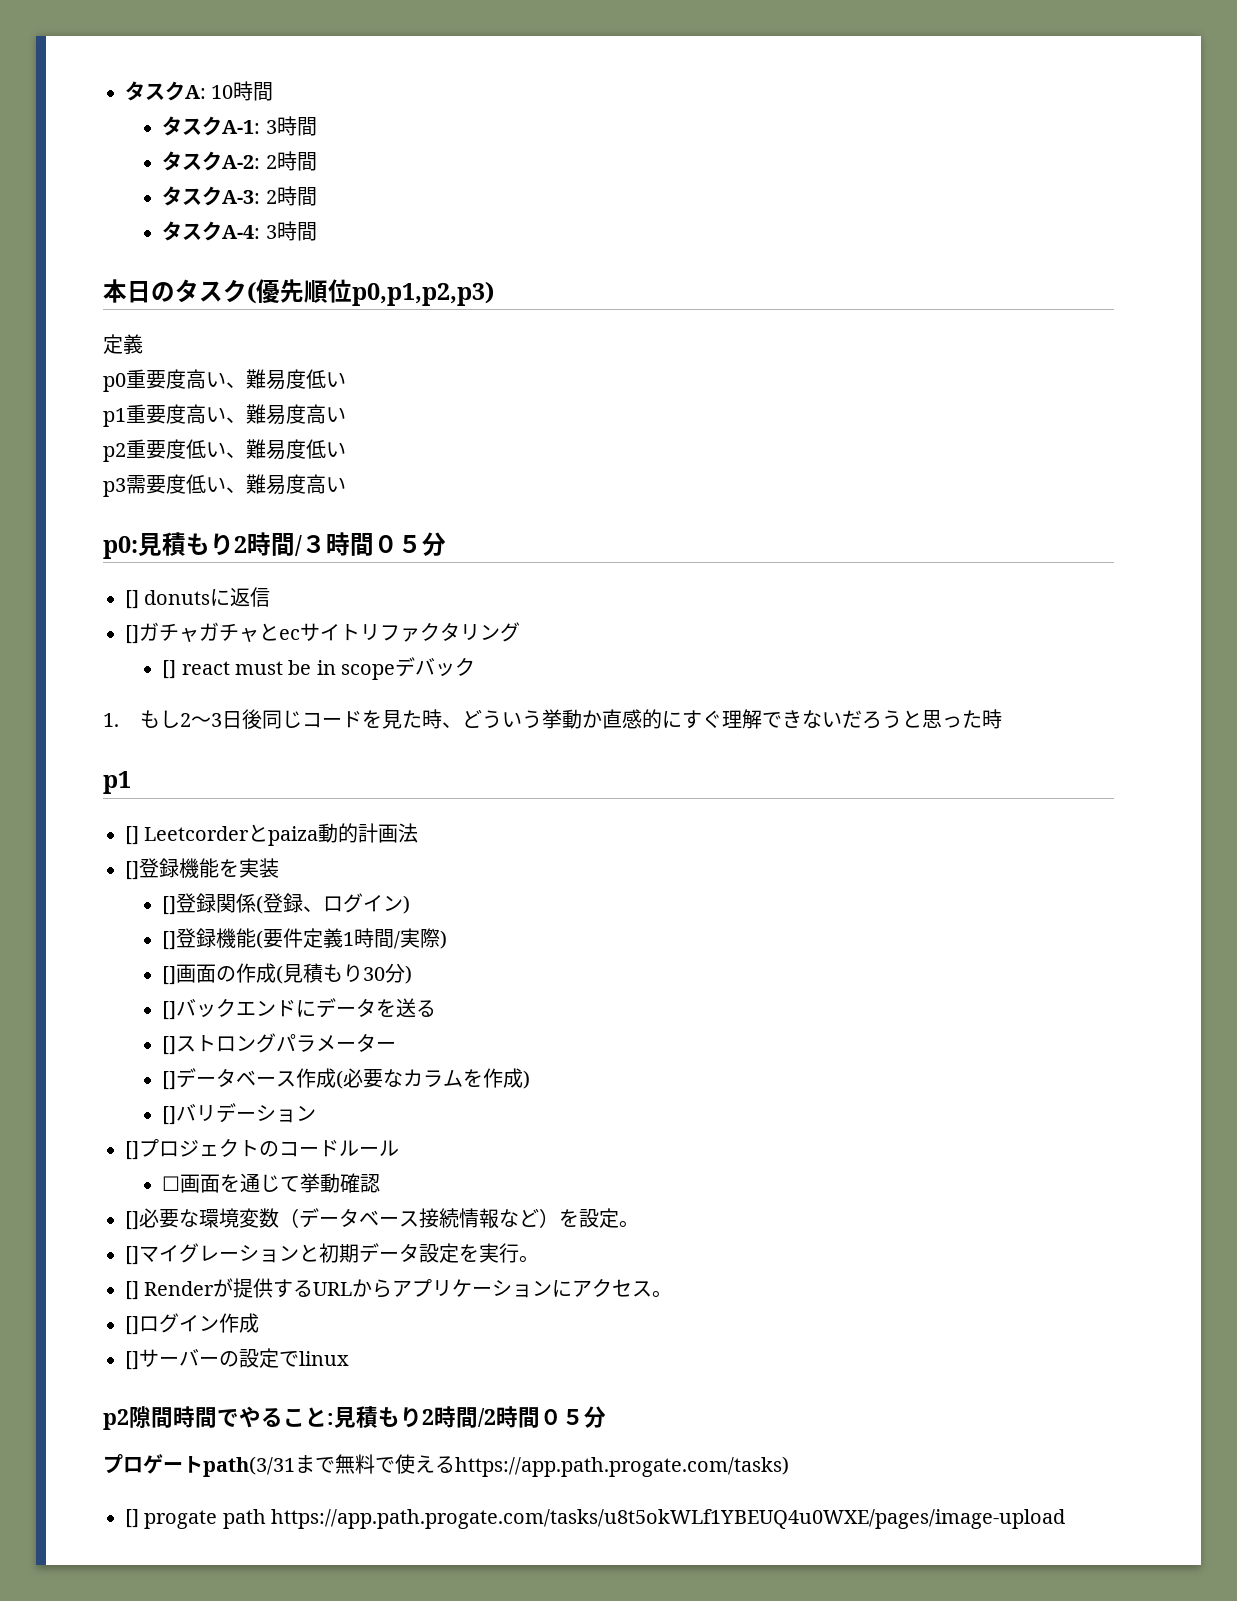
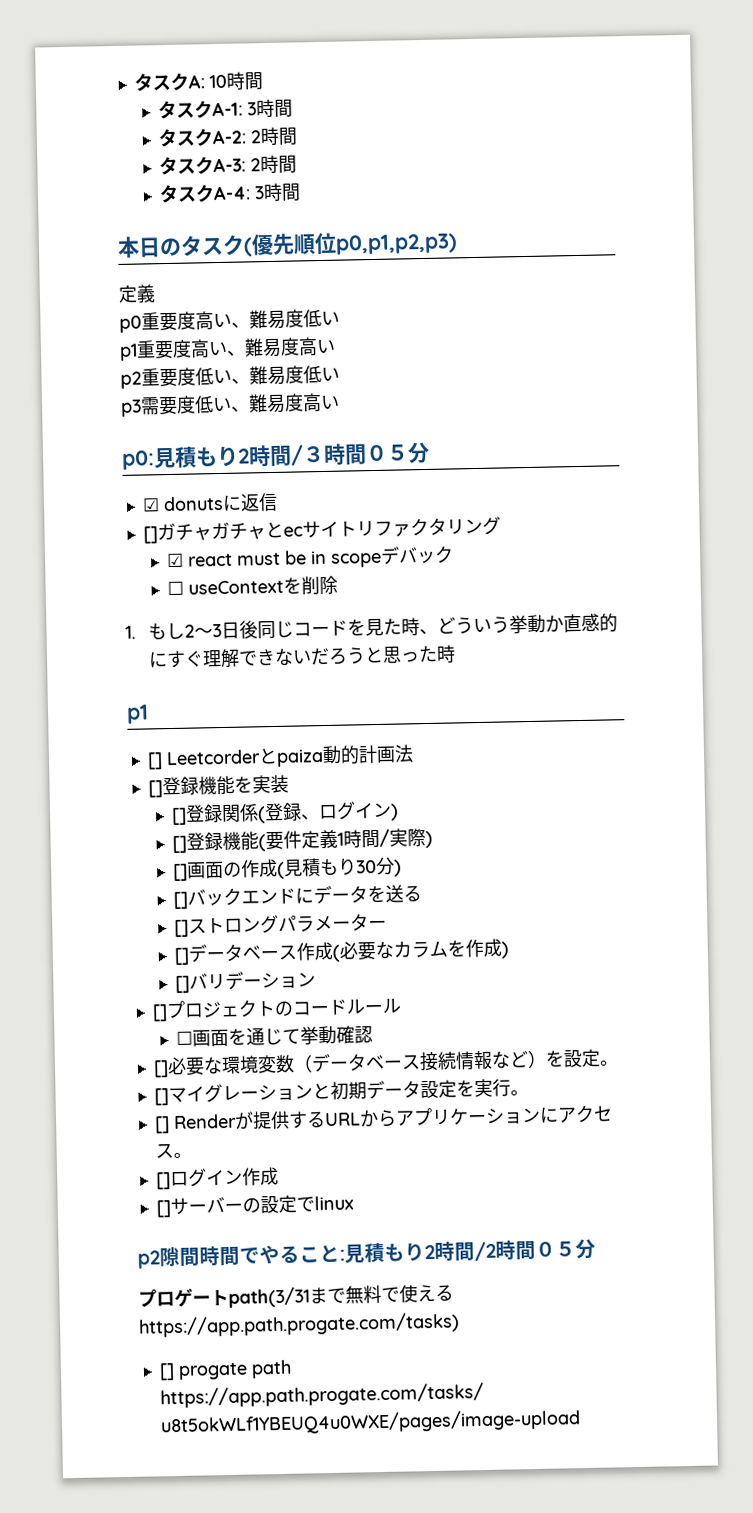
- [] donutsに返信
+ ☑ donutsに返信
- [] react must be in scopeデバック
+ ☑ react must be in scopeデバック
+ ☐ useContextを削除

